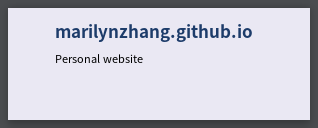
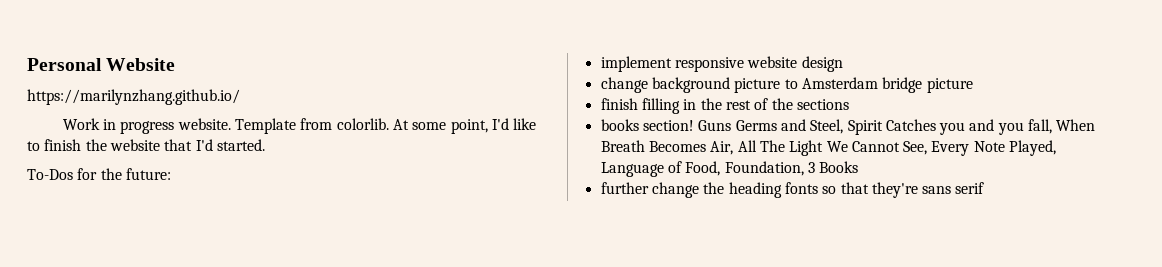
- marilynzhang.github.io
- Personal website
+ Personal Website
+ https://marilynzhang.github.io/
+ Work in progress website. Template from colorlib. At some point, I'd like to finish the website that I'd started.
+ To-Dos for the future:
+ implement responsive website design
+ change background picture to Amsterdam bridge picture
+ finish filling in the rest of the sections
+ books section! Guns Germs and Steel, Spirit Catches you and you fall, When Breath Becomes Air, All The Light We Cannot See, Every Note Played, Language of Food, Foundation, 3 Books
+ further change the heading fonts so that they're sans serif

